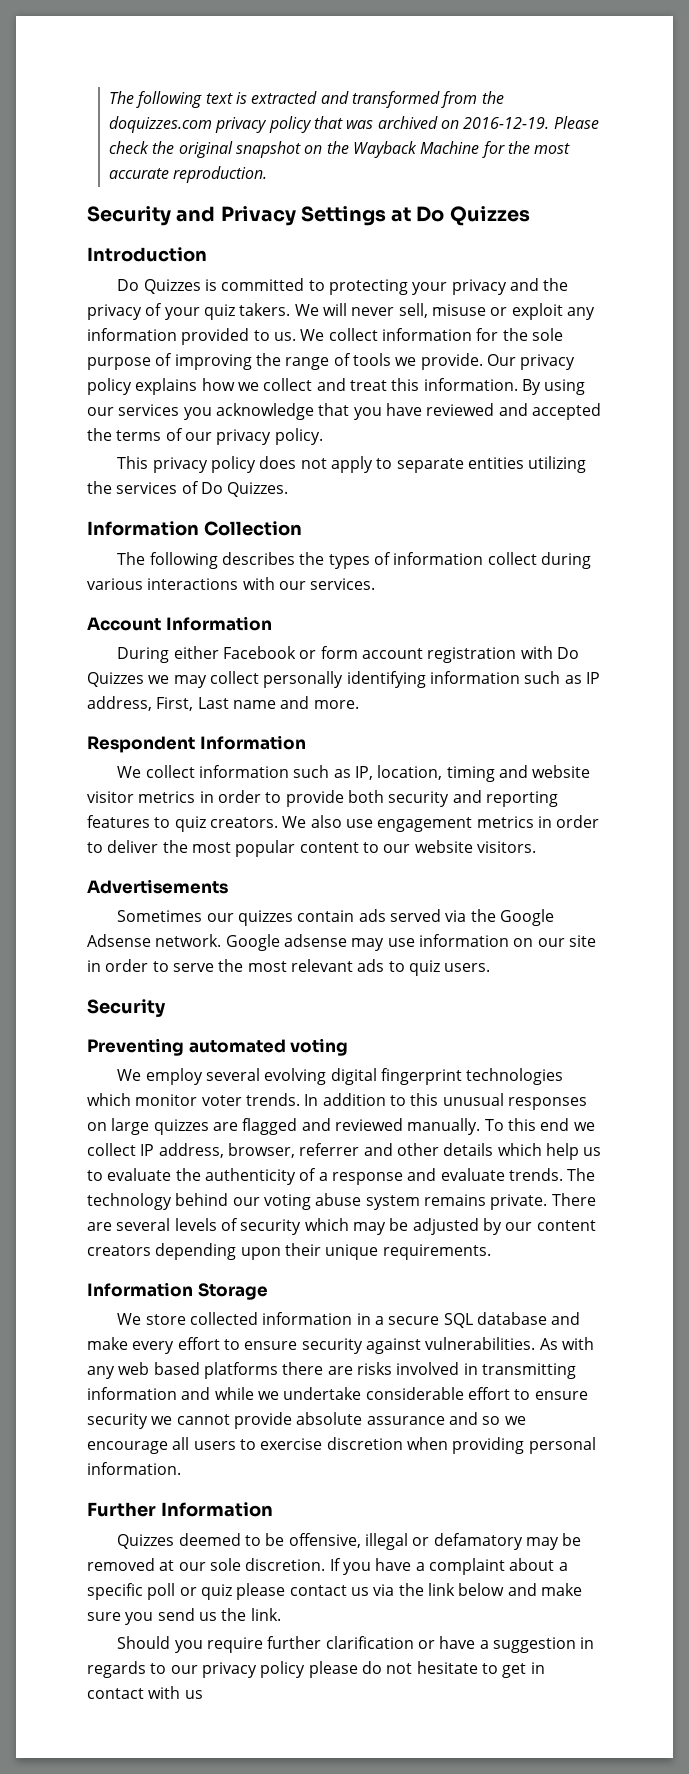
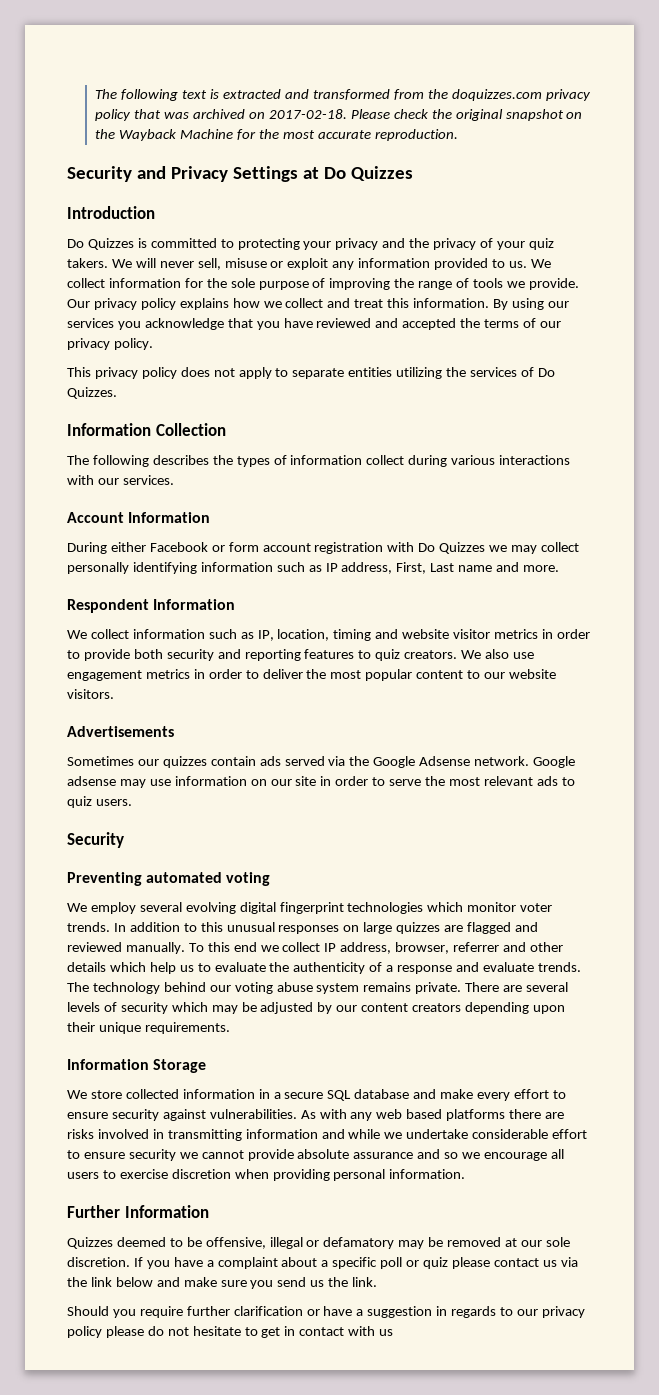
- The following text is extracted and transformed from the doquizzes.com privacy policy that was archived on 2016-12-19.
+ The following text is extracted and transformed from the doquizzes.com privacy policy that was archived on 2017-02-18.

